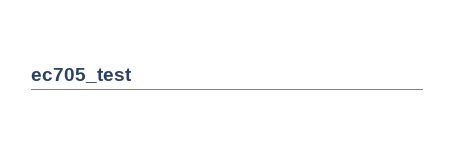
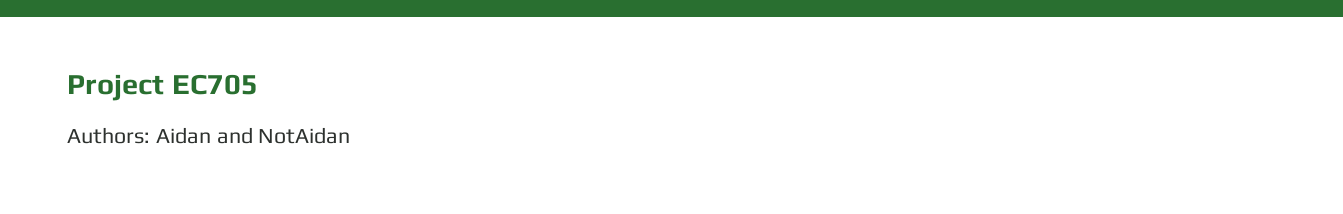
- ec705_test
+ Project EC705
+ Authors: Aidan and NotAidan

